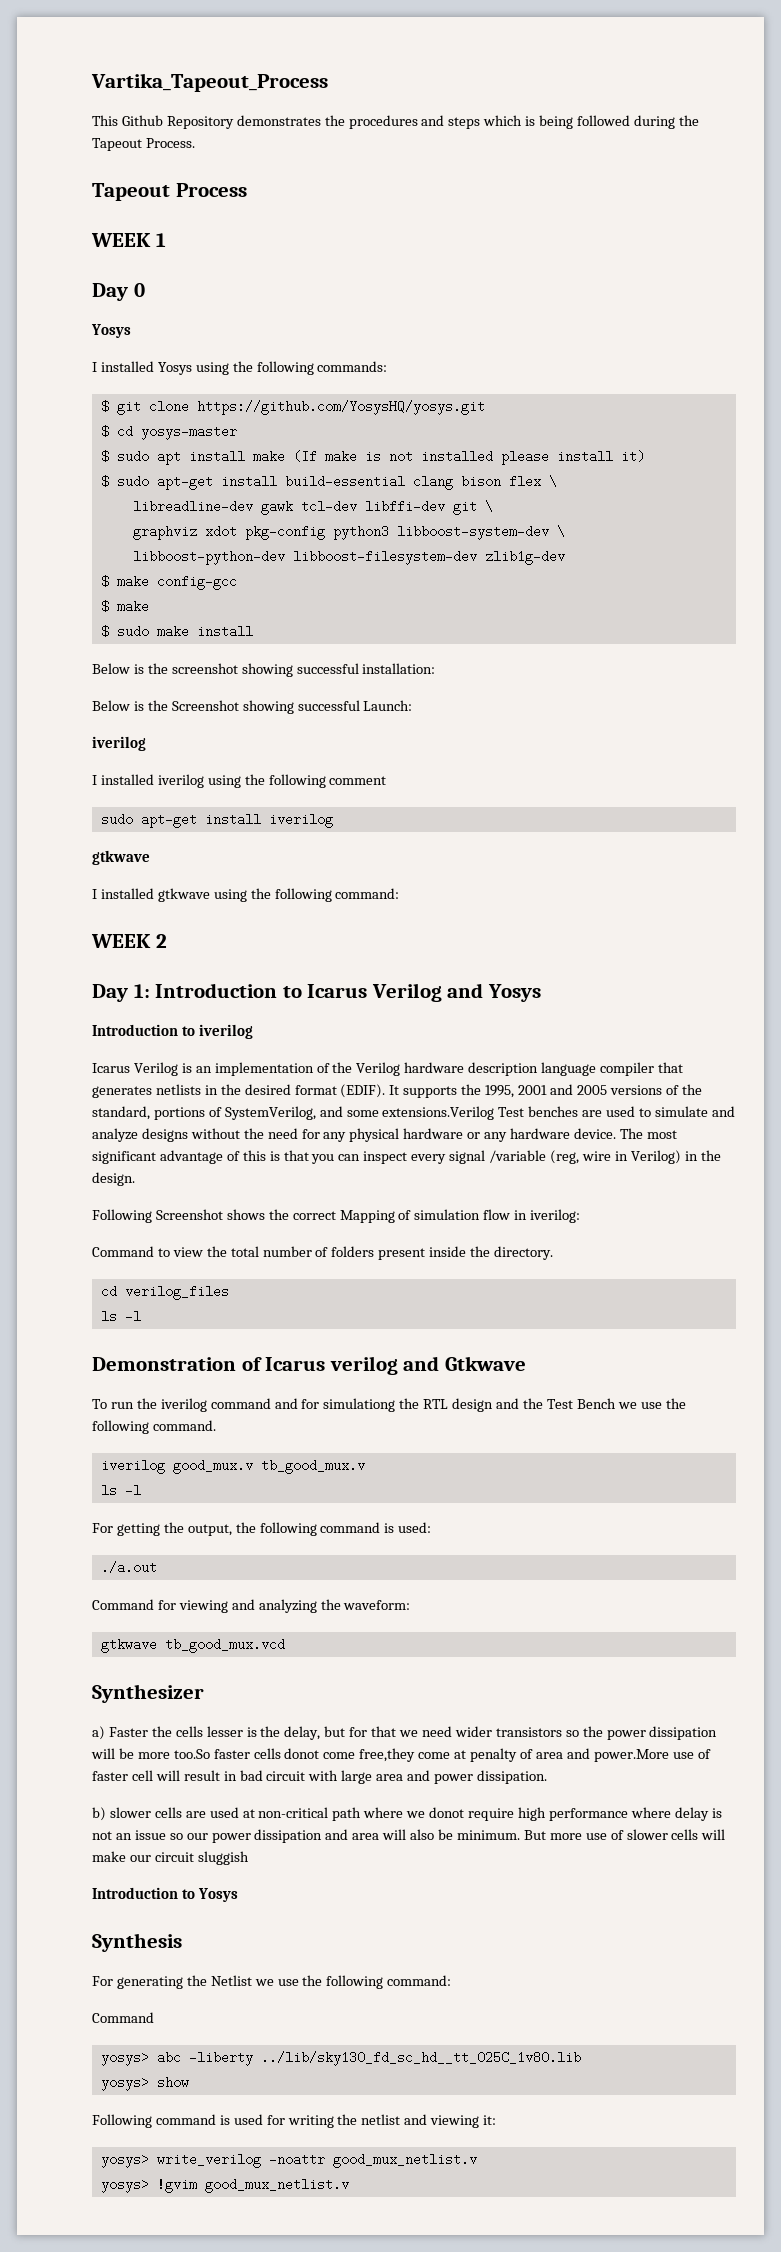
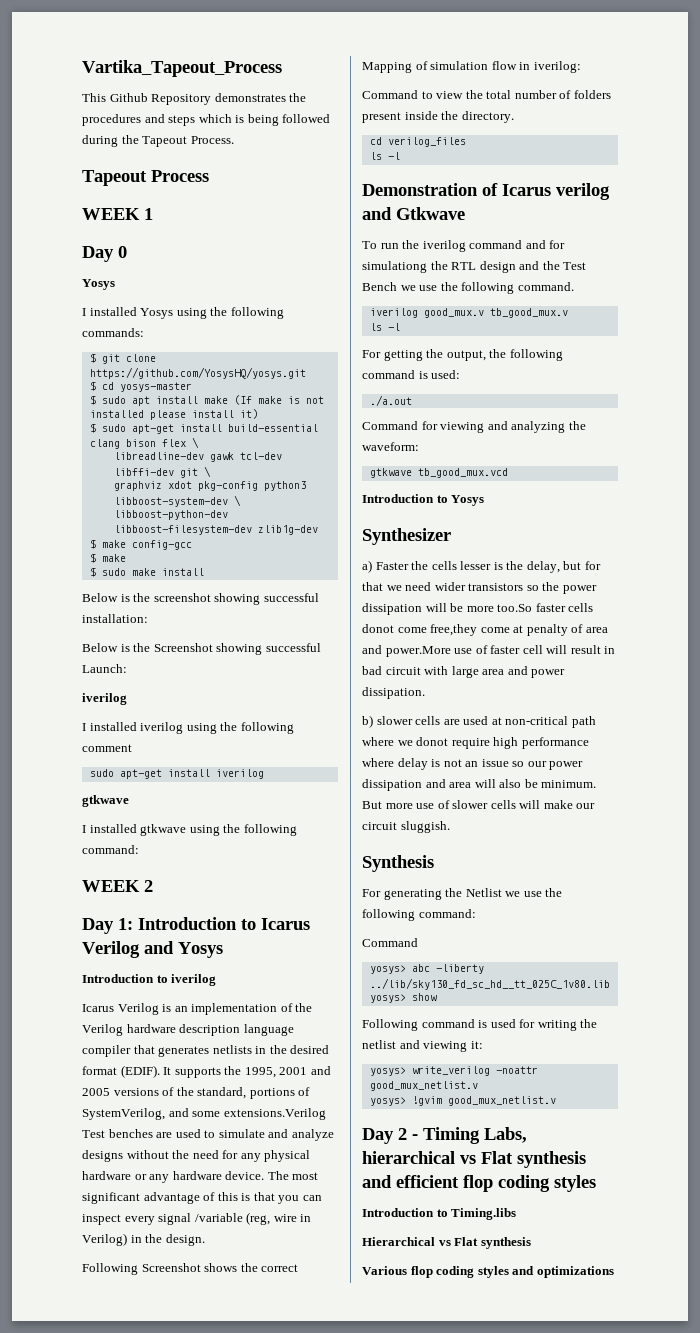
+ Introduction to Yosys
- But more use of slower cells will make our circuit sluggish
- Introduction to Yosys
+ But more use of slower cells will make our circuit sluggish.
+ Day 2 - Timing Labs, hierarchical vs Flat synthesis and efficient flop coding styles
+ Introduction to Timing.libs
+ Hierarchical vs Flat synthesis
+ Various flop coding styles and optimizations

